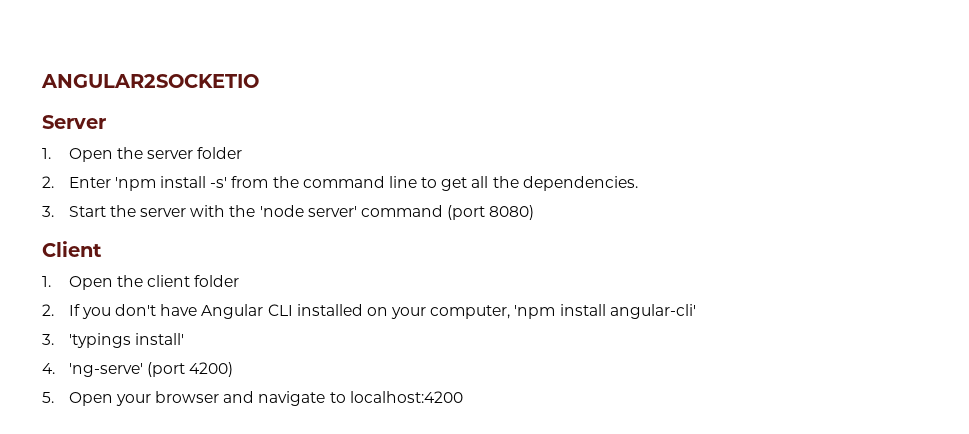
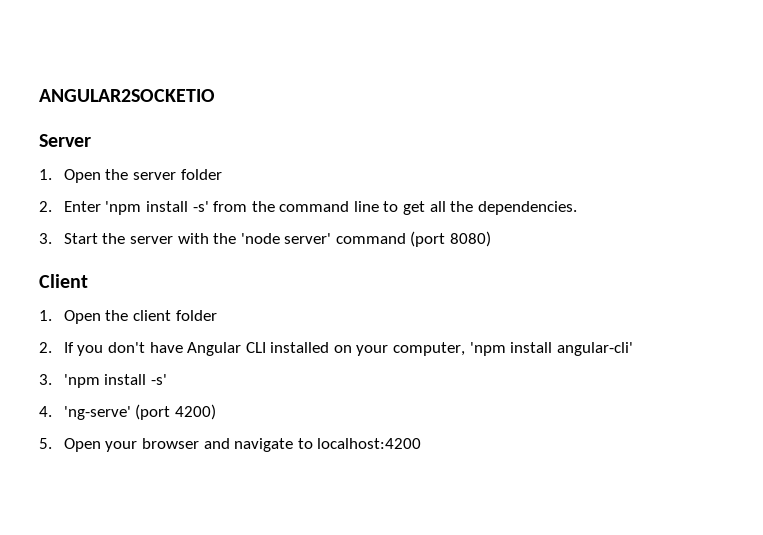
- 3. 'typings install'
+ 3. 'npm install -s'

